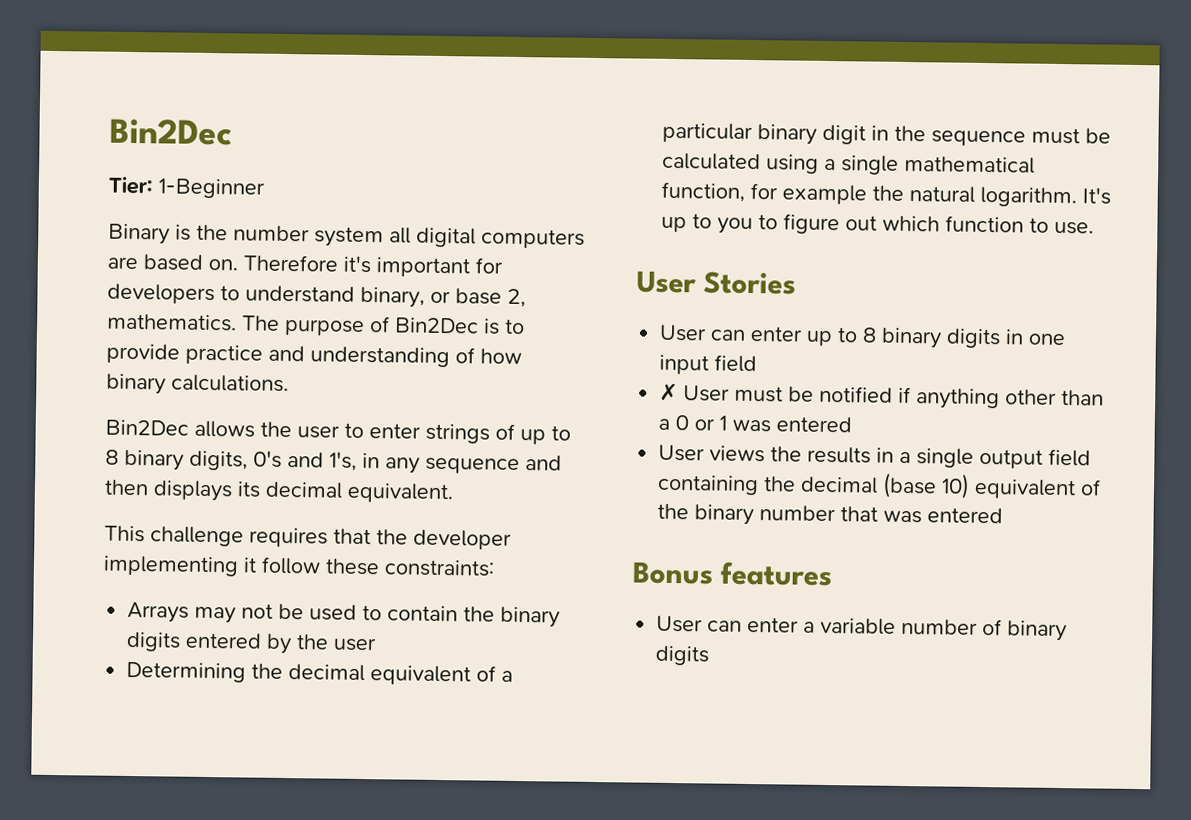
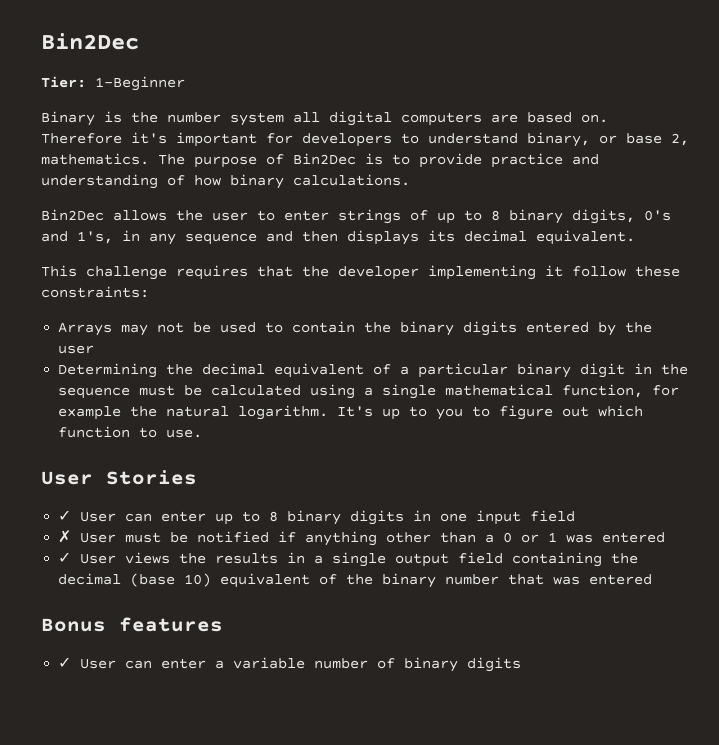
- User can enter up to 8 binary digits in one input field
+ ✓ User can enter up to 8 binary digits in one input field
- User views the results in a single output field containing the decimal (base 10) equivalent of the binary number that was entered
+ ✓ User views the results in a single output field containing the decimal (base 10) equivalent of the binary number that was entered
- User can enter a variable number of binary digits
+ ✓ User can enter a variable number of binary digits

